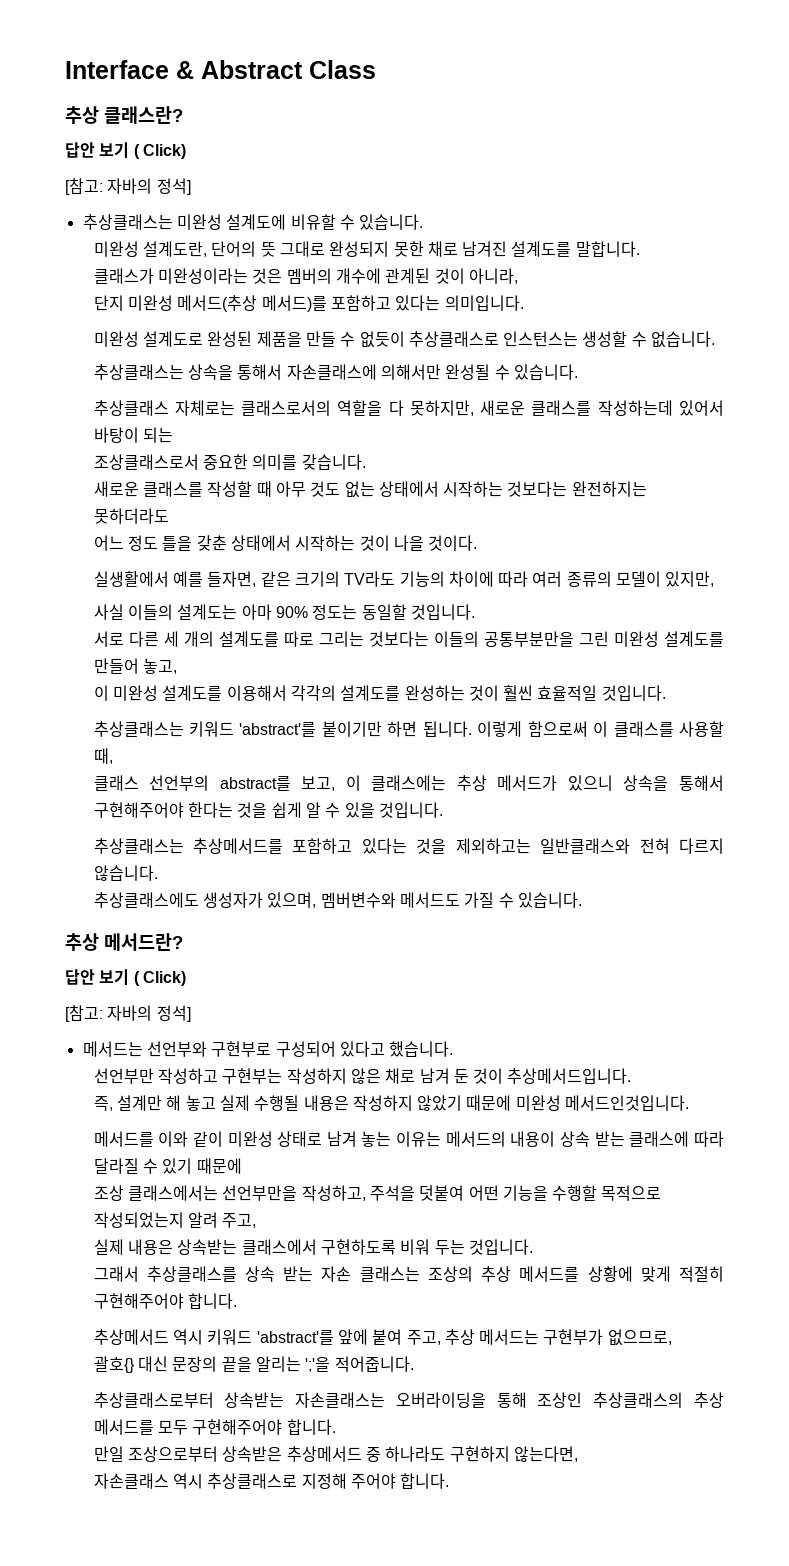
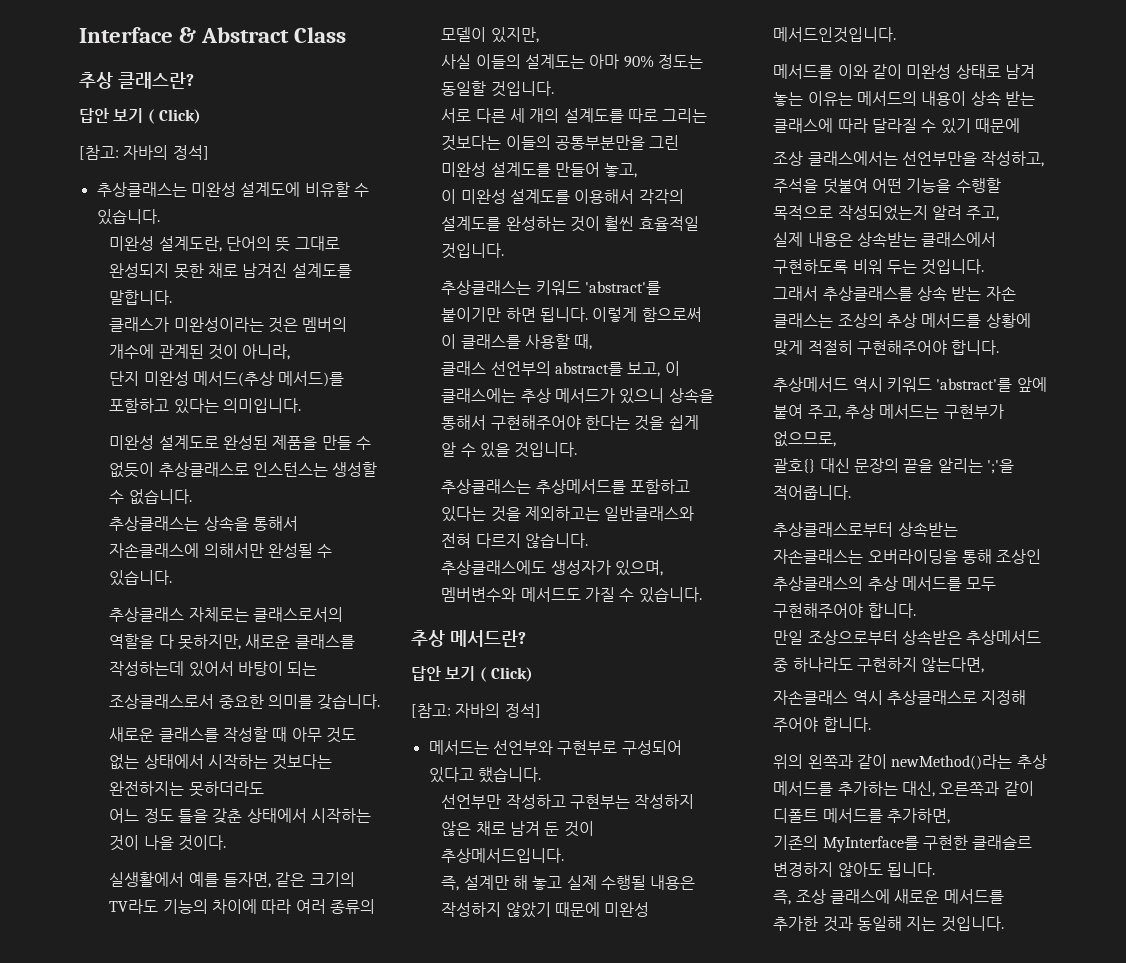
+ 위의 왼쪽과 같이 newMethod()라는 추상 메서드를 추가하는 대신, 오른쪽과 같이 디폴트 메서드를 추가하면,
+ 기존의 MyInterface를 구현한 클래슬르 변경하지 않아도 됩니다.
+ 즉, 조상 클래스에 새로운 메서드를 추가한 것과 동일해 지는 것입니다.

